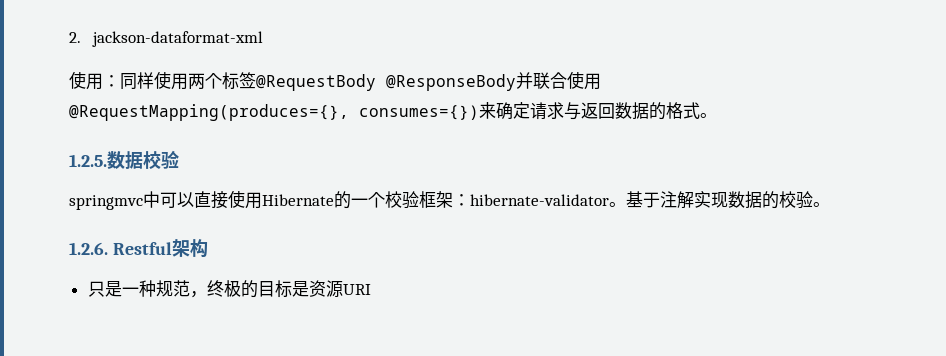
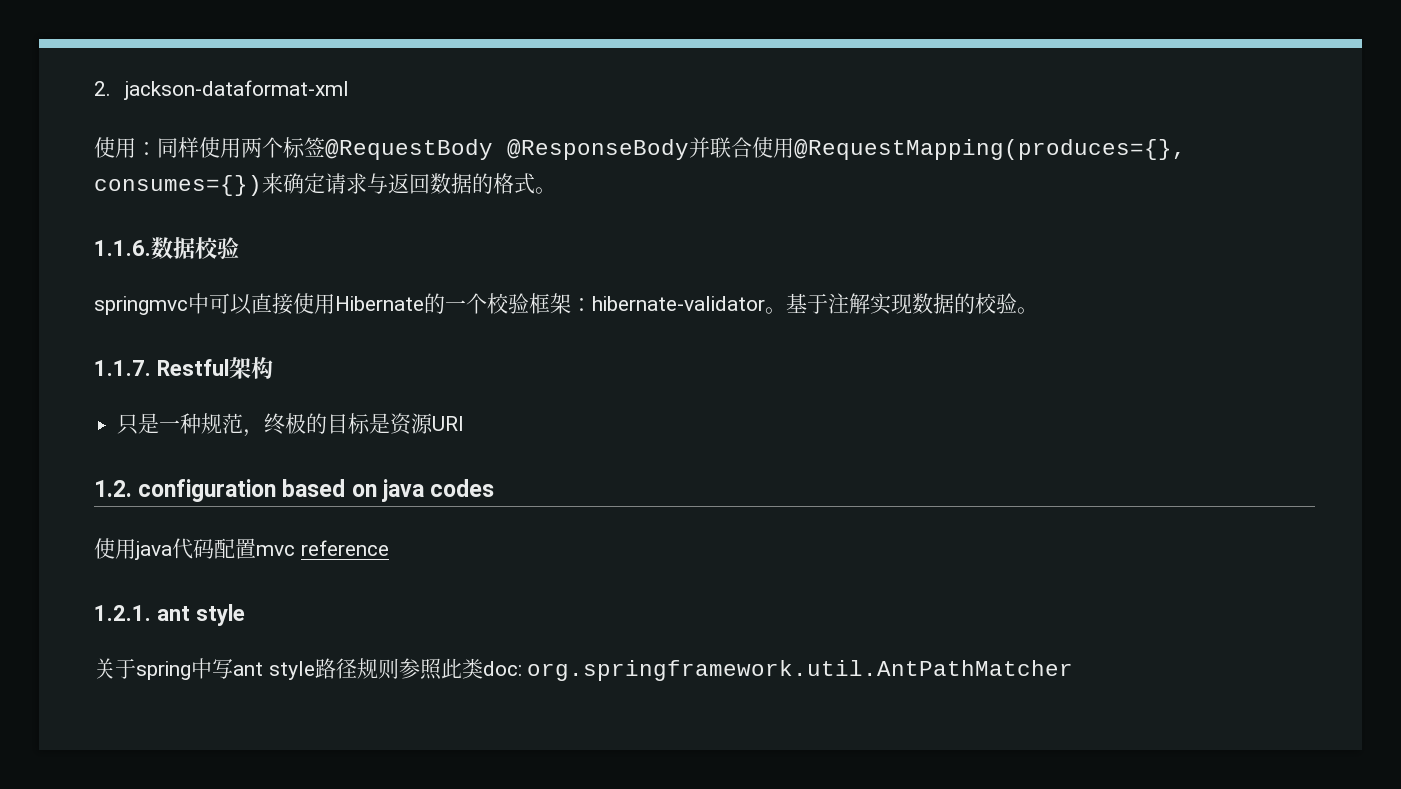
- 1.2.5.数据校验
+ 1.1.6.数据校验
- 1.2.6. Restful架构
+ 1.1.7. Restful架构
+ 1.2. configuration based on java codes
+ 使用java代码配置mvc reference
+ 1.2.1. ant style
+ 关于spring中写ant style路径规则参照此类doc: org.springframework.util.AntPathMatcher

